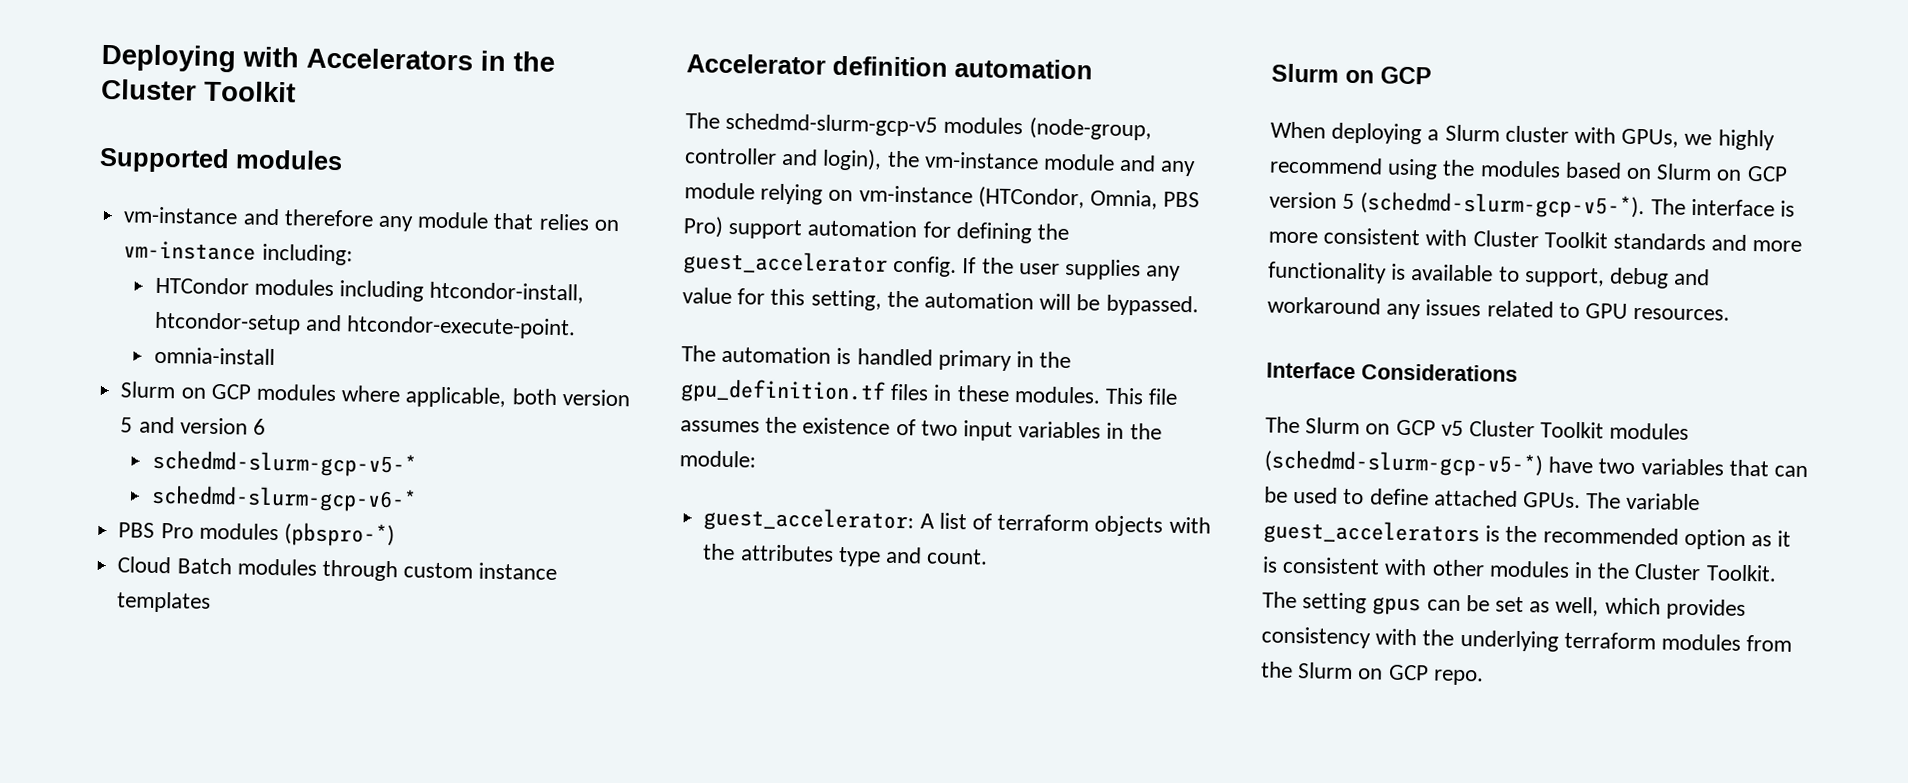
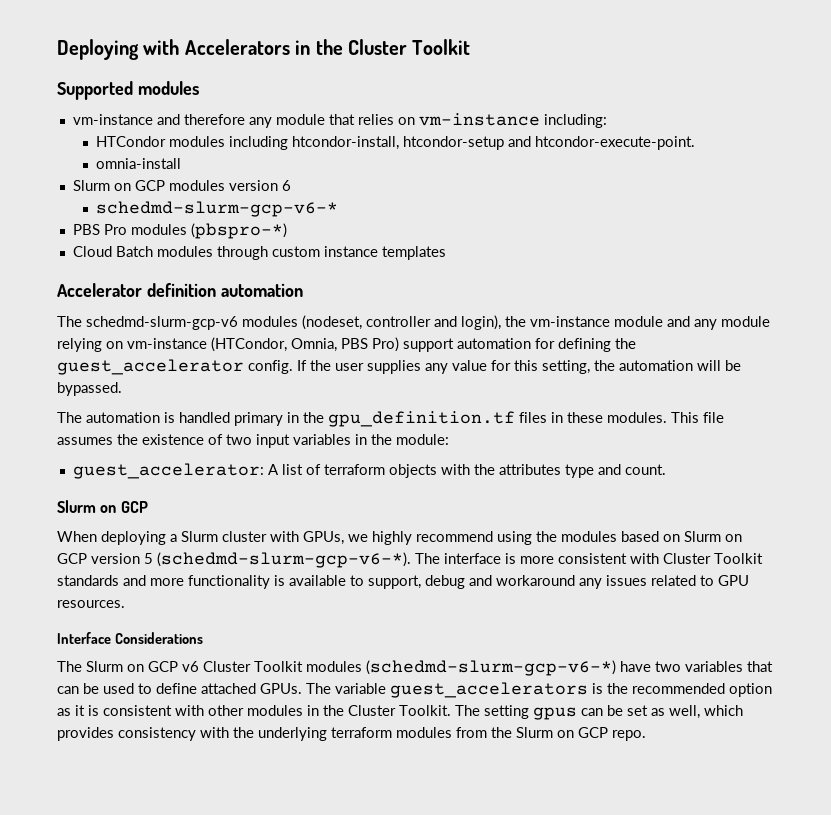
- Slurm on GCP modules where applicable, both version 5 and version 6
+ Slurm on GCP modules version 6
- schedmd-slurm-gcp-v5-*
- The schedmd-slurm-gcp-v5 modules (node-group, controller and login), the vm-instance module and any module relying on vm-instance (HTCondor, Omnia, PBS Pro) support automation for defining the guest_accelerator config.
+ The schedmd-slurm-gcp-v6 modules (nodeset, controller and login), the vm-instance module and any module relying on vm-instance (HTCondor, Omnia, PBS Pro) support automation for defining the guest_accelerator config.
- When deploying a Slurm cluster with GPUs, we highly recommend using the modules based on Slurm on GCP version 5 (schedmd-slurm-gcp-v5-*).
+ When deploying a Slurm cluster with GPUs, we highly recommend using the modules based on Slurm on GCP version 5 (schedmd-slurm-gcp-v6-*).
- The Slurm on GCP v5 Cluster Toolkit modules (schedmd-slurm-gcp-v5-*) have two variables that can be used to define attached GPUs.
+ The Slurm on GCP v6 Cluster Toolkit modules (schedmd-slurm-gcp-v6-*) have two variables that can be used to define attached GPUs.

